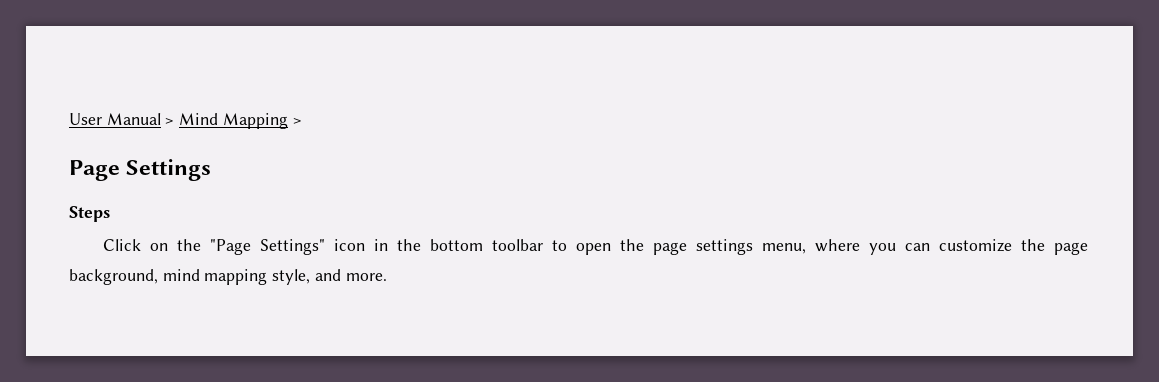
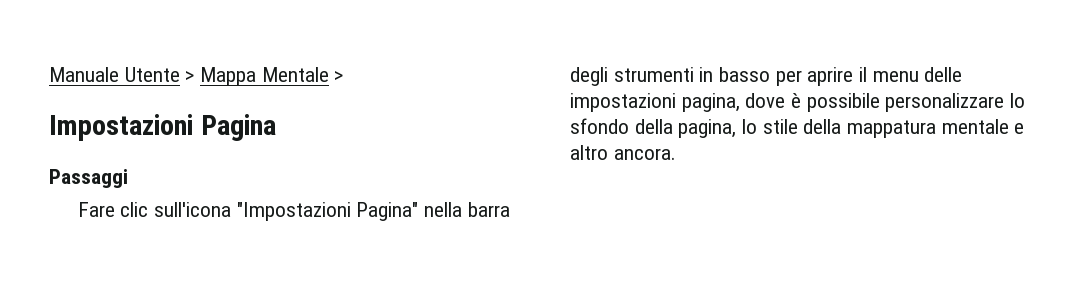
- User Manual > Mind Mapping >
- Page Settings
- Steps
- Click on the "Page Settings" icon in the bottom toolbar to open the page settings menu, where you can customize the page background, mind mapping style, and more.
+ Manuale Utente > Mappa Mentale >
+ Impostazioni Pagina
+ Passaggi
+ Fare clic sull'icona "Impostazioni Pagina" nella barra degli strumenti in basso per aprire il menu delle impostazioni pagina, dove è possibile personalizzare lo sfondo della pagina, lo stile della mappatura mentale e altro ancora.

